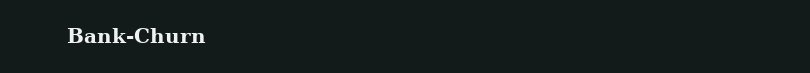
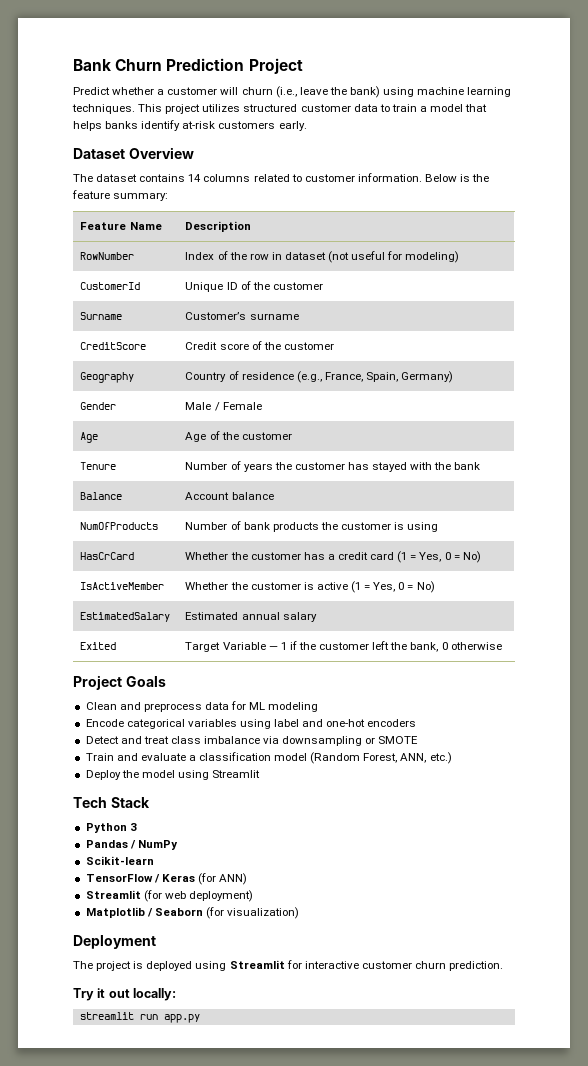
- Bank-Churn
+ Bank Churn Prediction Project
+ Predict whether a customer will churn (i.e., leave the bank) using machine learning techniques. This project utilizes structured customer data to train a model that helps banks identify at-risk customers early.
+ Dataset Overview
+ The dataset contains 14 columns related to customer information. Below is the feature summary:
+ Feature Name | Description
+ RowNumber | Index of the row in dataset (not useful for modeling)
+ CustomerId | Unique ID of the customer
+ Surname | Customer’s surname
+ CreditScore | Credit score of the customer
+ Geography | Country of residence (e.g., France, Spain, Germany)
+ Gender | Male / Female
+ Age | Age of the customer
+ Tenure | Number of years the customer has stayed with the bank
+ Balance | Account balance
+ NumOfProducts | Number of bank products the customer is using
+ HasCrCard | Whether the customer has a credit card (1 = Yes, 0 = No)
+ IsActiveMember | Whether the customer is active (1 = Yes, 0 = No)
+ EstimatedSalary | Estimated annual salary
+ Exited | Target Variable — 1 if the customer left the bank, 0 otherwise
+ Project Goals
+ Clean and preprocess data for ML modeling
+ Encode categorical variables using label and one-hot encoders
+ Detect and treat class imbalance via downsampling or SMOTE
+ Train and evaluate a classification model (Random Forest, ANN, etc.)
+ Deploy the model using Streamlit
+ Tech Stack
+ Python 3
+ Pandas / NumPy
+ Scikit-learn
+ TensorFlow / Keras (for ANN)
+ Streamlit (for web deployment)
+ Matplotlib / Seaborn (for visualization)
+ Deployment
+ The project is deployed using Streamlit for interactive customer churn prediction.
+ Try it out locally:
+ streamlit run app.py

